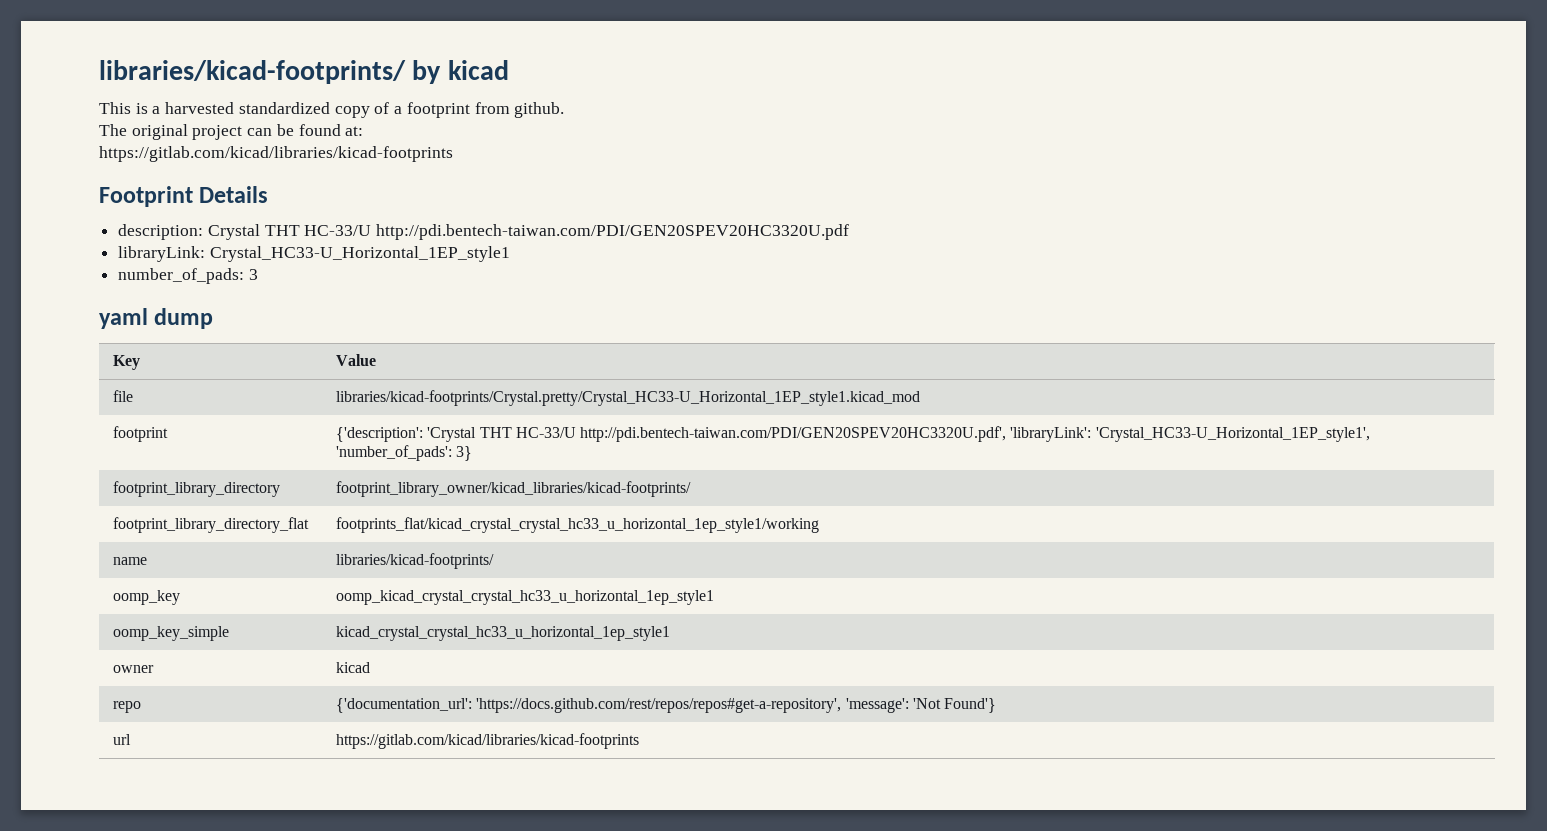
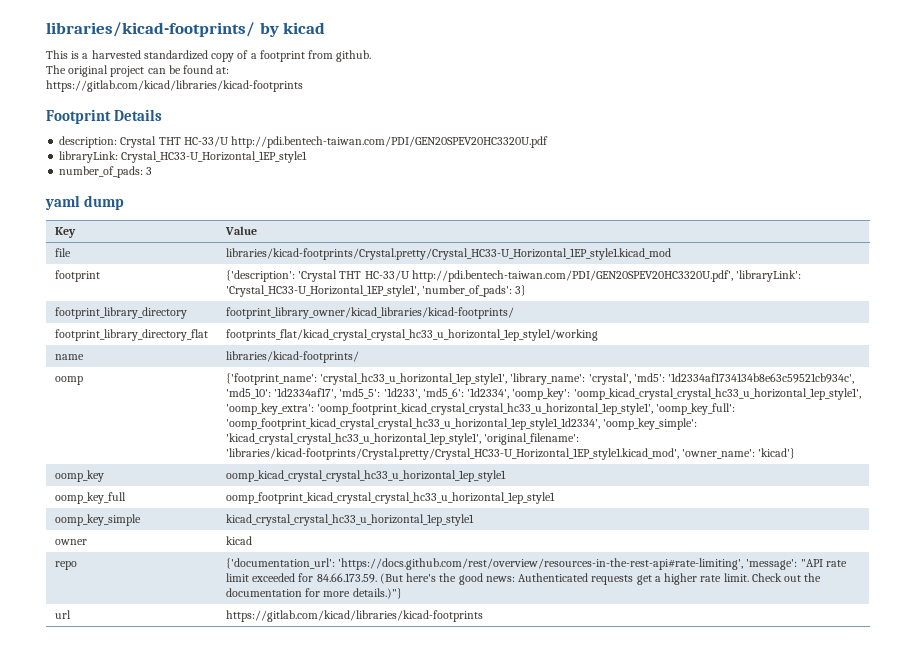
+ oomp | {'footprint_name': 'crystal_hc33_u_horizontal_1ep_style1', 'library_name': 'crystal', 'md5': '1d2334af1734134b8e63c59521cb934c', 'md5_10': '1d2334af17', 'md5_5': '1d233', 'md5_6': '1d2334', 'oomp_key': 'oomp_kicad_crystal_crystal_hc33_u_horizontal_1ep_style1', 'oomp_key_extra': 'oomp_footprint_kicad_crystal_crystal_hc33_u_horizontal_1ep_style1', 'oomp_key_full': 'oomp_footprint_kicad_crystal_crystal_hc33_u_horizontal_1ep_style1_1d2334', 'oomp_key_simple': 'kicad_crystal_crystal_hc33_u_horizontal_1ep_style1', 'original_filename': 'libraries/kicad-footprints/Crystal.pretty/Crystal_HC33-U_Horizontal_1EP_style1.kicad_mod', 'owner_name': 'kicad'}
+ oomp_key_full | oomp_footprint_kicad_crystal_crystal_hc33_u_horizontal_1ep_style1
- repo | {'documentation_url': 'https://docs.github.com/rest/repos/repos#get-a-repository', 'message': 'Not Found'}
+ repo | {'documentation_url': 'https://docs.github.com/rest/overview/resources-in-the-rest-api#rate-limiting', 'message': "API rate limit exceeded for 84.66.173.59. (But here's the good news: Authenticated requests get a higher rate limit. Check out the documentation for more details.)"}

